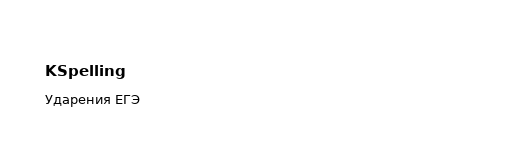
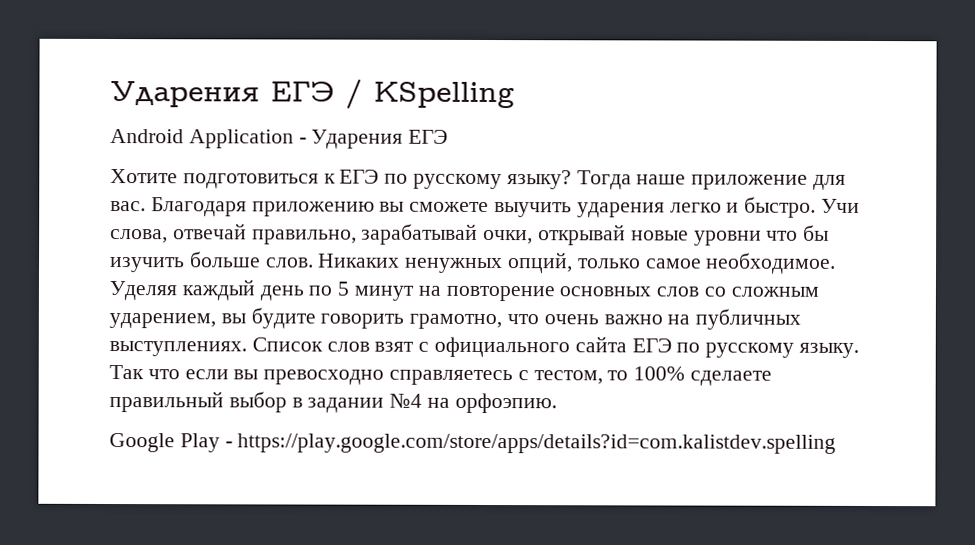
- KSpelling
- Ударения ЕГЭ
+ Ударения ЕГЭ / KSpelling
+ Android Application - Ударения ЕГЭ
+ Хотите подготовиться к ЕГЭ по русскому языку? Тогда наше приложение для вас. Благодаря приложению вы сможете выучить ударения легко и быстро. Учи слова, отвечай правильно, зарабатывай очки, открывай новые уровни что бы изучить больше слов. Никаких ненужных опций, только самое необходимое. Уделяя каждый день по 5 минут на повторение основных слов со сложным ударением, вы будите говорить грамотно, что очень важно на публичных выступлениях. Список слов взят с официального сайта ЕГЭ по русскому языку. Так что если вы превосходно справляетесь с тестом, то 100% сделаете правильный выбор в задании №4 на орфоэпию.
+ Google Play - https://play.google.com/store/apps/details?id=com.kalistdev.spelling

